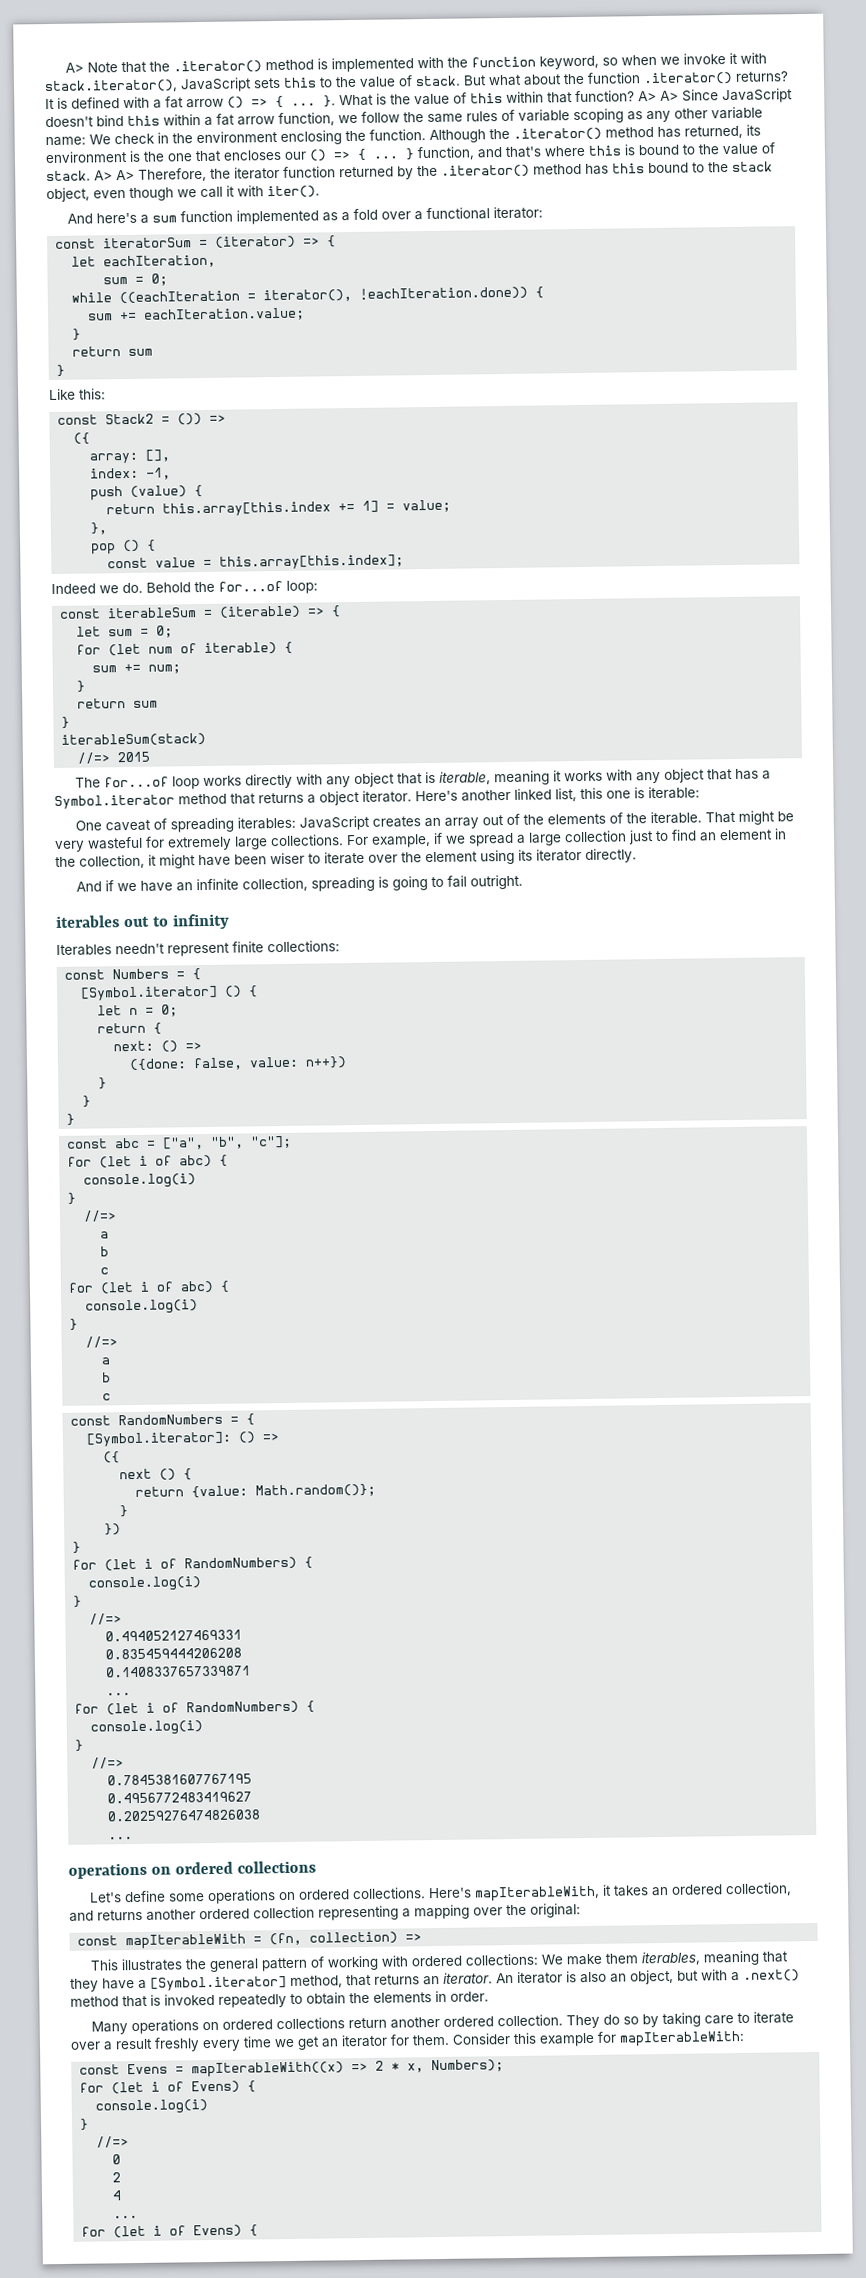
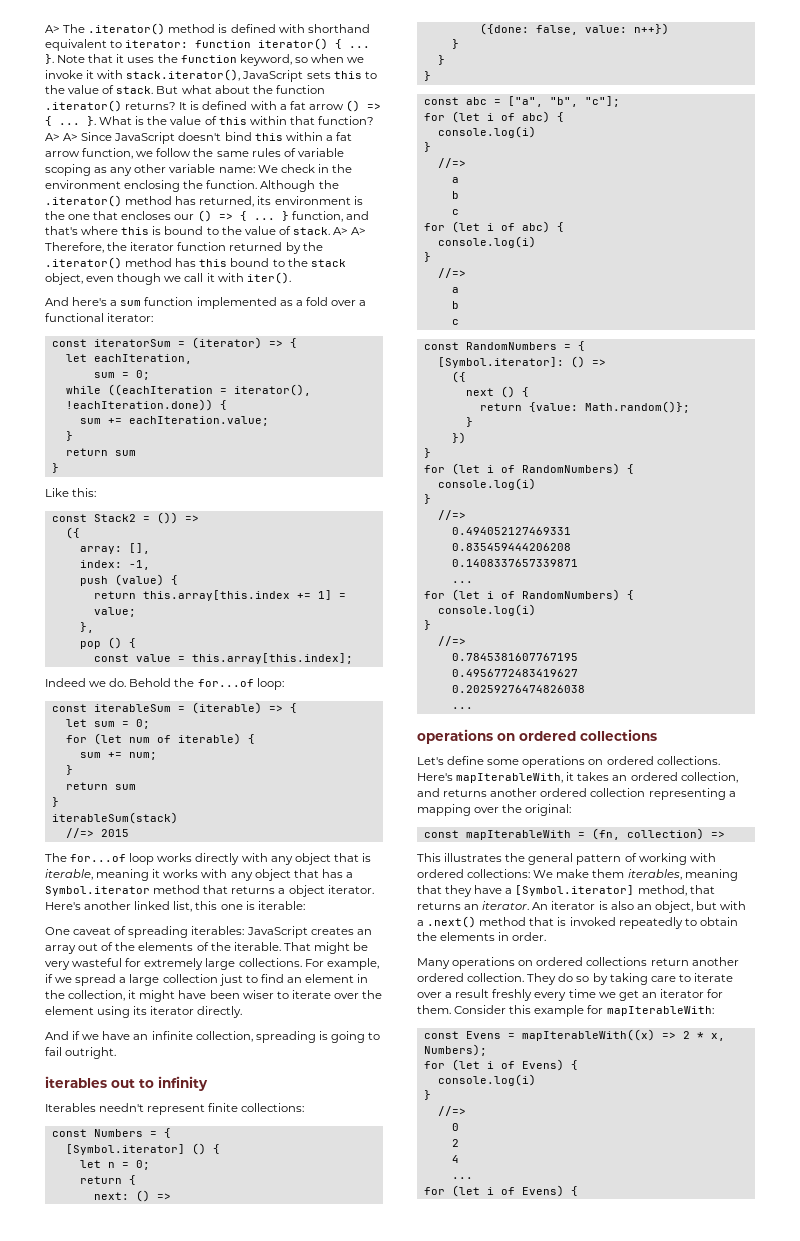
- A> Note that the .iterator() method is implemented with the function keyword, so when we invoke it with stack.iterator(), JavaScript sets this to the value of stack.
+ A> The .iterator() method is defined with shorthand equivalent to iterator: function iterator() { ... }. Note that it uses the function keyword, so when we invoke it with stack.iterator(), JavaScript sets this to the value of stack.

